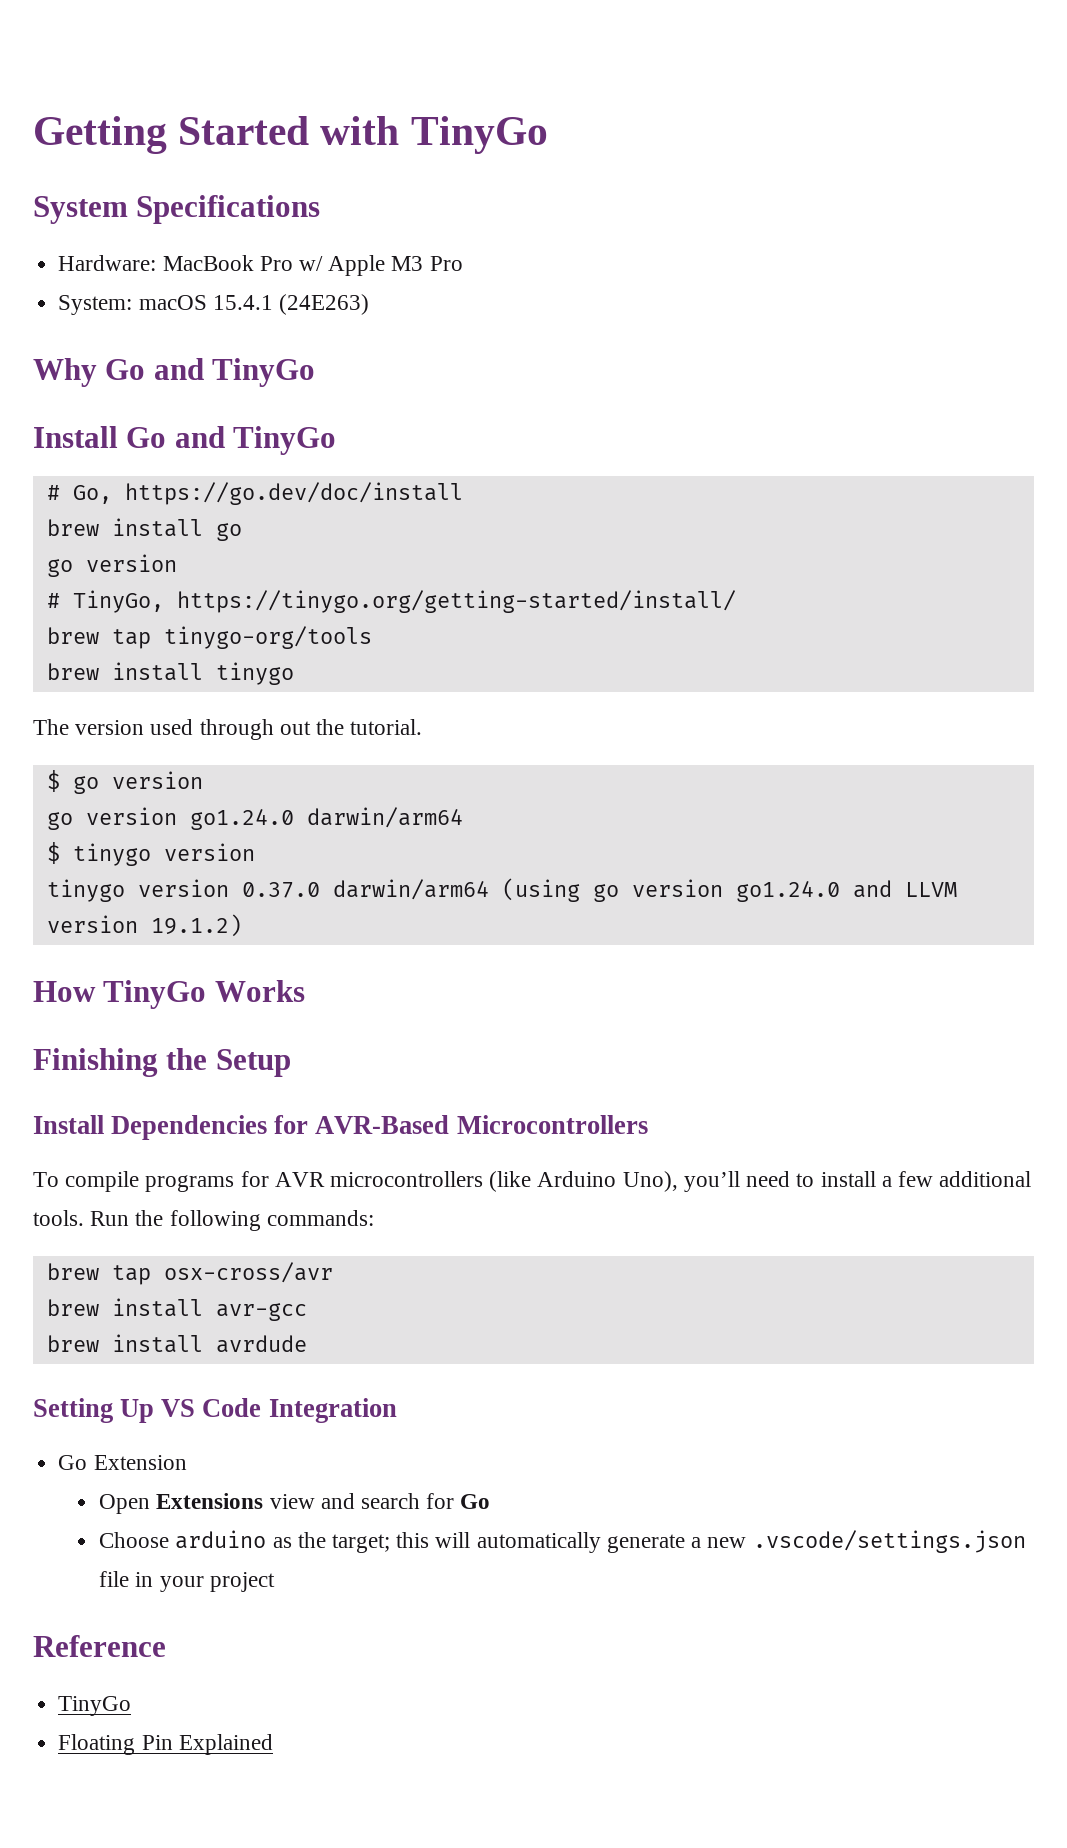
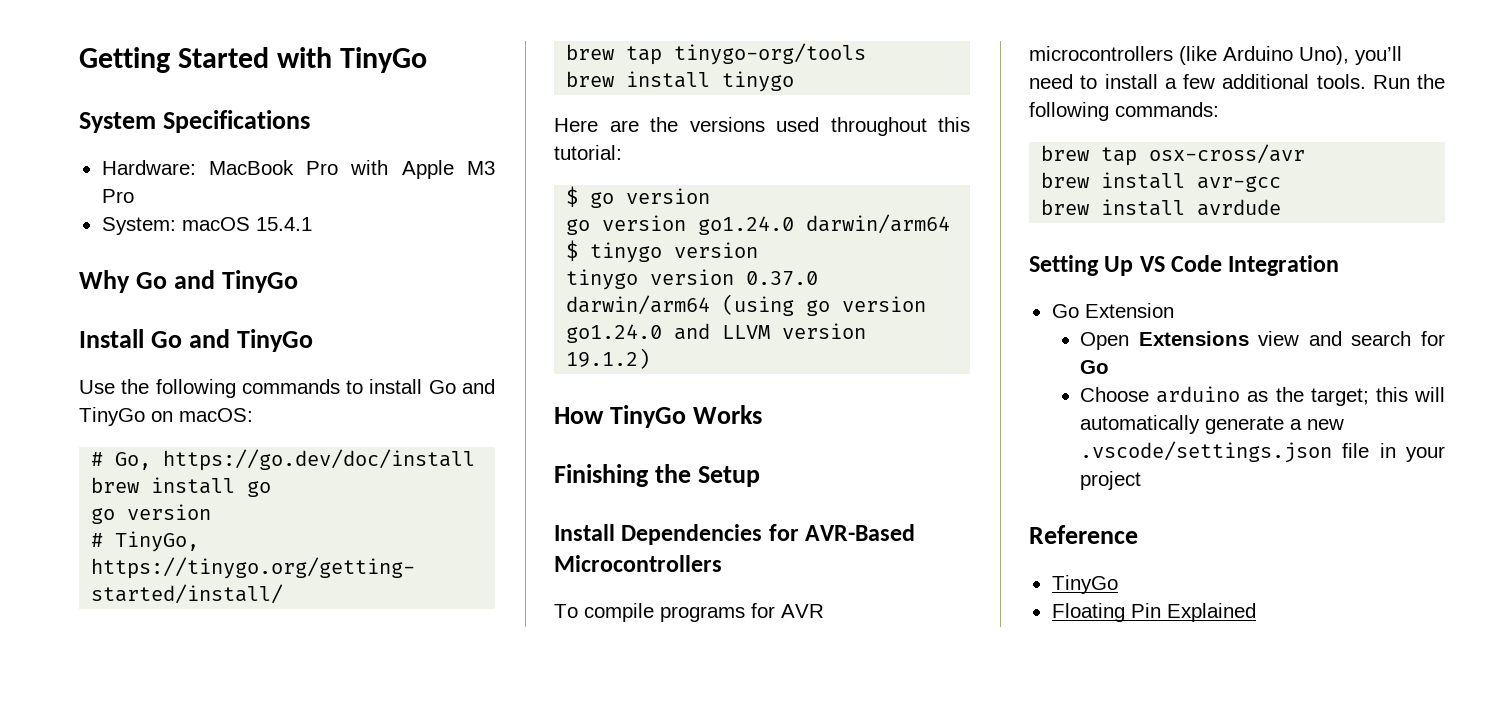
- Hardware: MacBook Pro w/ Apple M3 Pro
+ Hardware: MacBook Pro with Apple M3 Pro
- System: macOS 15.4.1 (24E263)
+ System: macOS 15.4.1
+ Use the following commands to install Go and TinyGo on macOS:
- The version used through out the tutorial.
+ Here are the versions used throughout this tutorial:

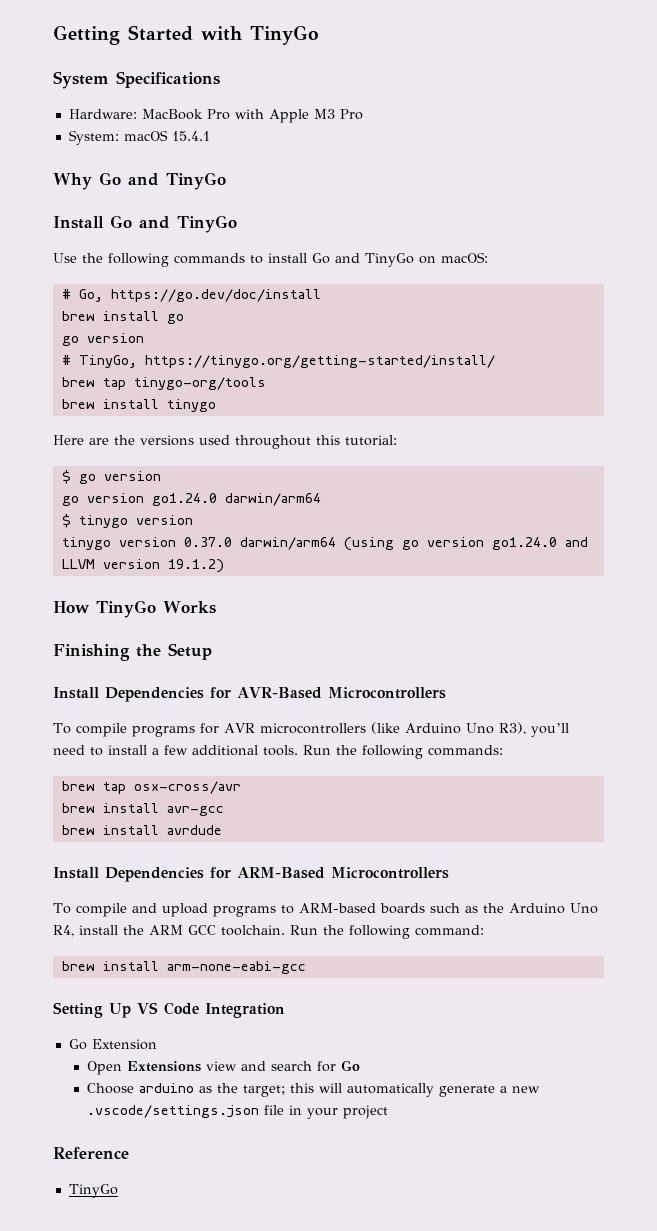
- To compile programs for AVR microcontrollers (like Arduino Uno), you’ll need to install a few additional tools.
+ To compile programs for AVR microcontrollers (like Arduino Uno R3), you’ll need to install a few additional tools.
+ Install Dependencies for ARM-Based Microcontrollers
+ To compile and upload programs to ARM-based boards such as the Arduino Uno R4, install the ARM GCC toolchain. Run the following command:
+ brew install arm-none-eabi-gcc
- Floating Pin Explained

